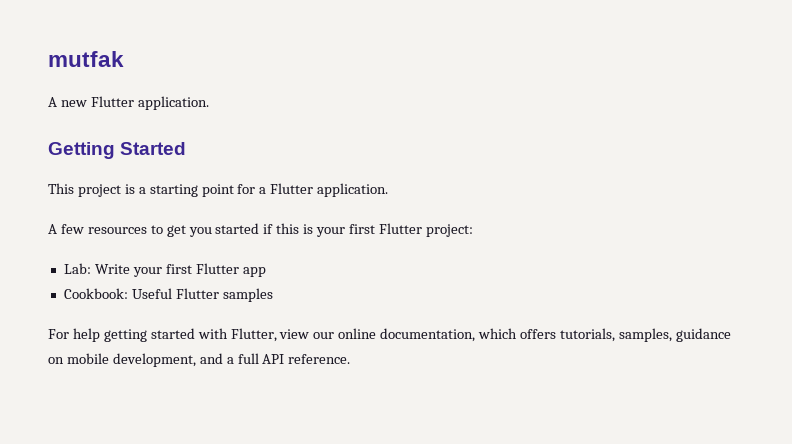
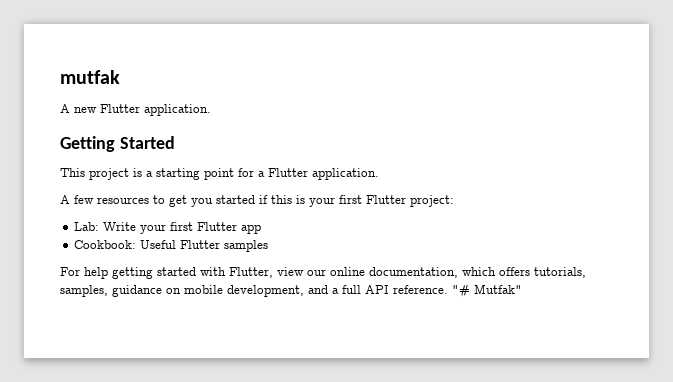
+ "# Mutfak"

